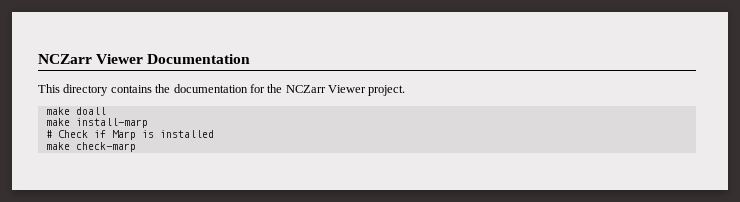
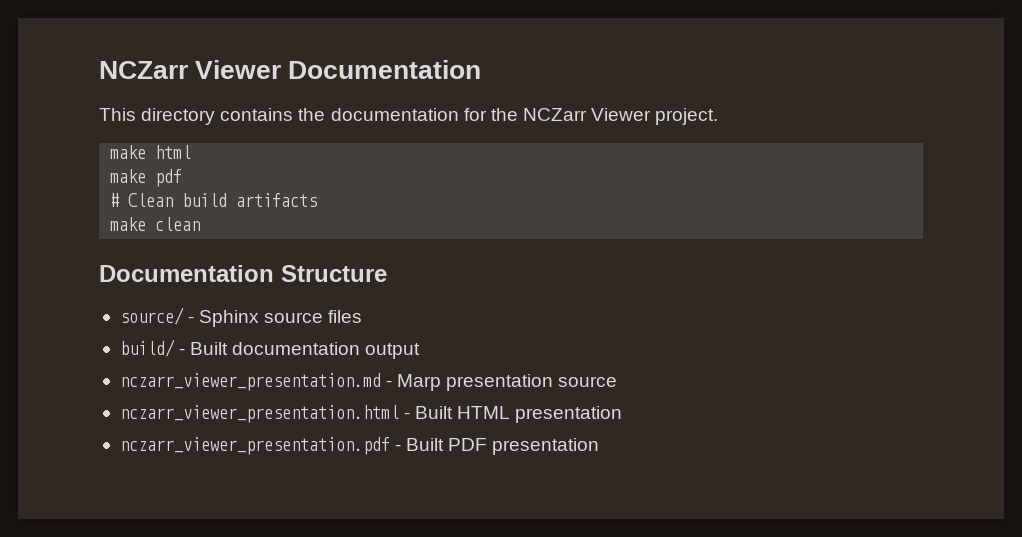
- make doall
- make install-marp
+ make html
+ make pdf
- # Check if Marp is installed
- make check-marp
+ # Clean build artifacts
+ make clean
+ Documentation Structure
+ source/ - Sphinx source files
+ build/ - Built documentation output
+ nczarr_viewer_presentation.md - Marp presentation source
+ nczarr_viewer_presentation.html - Built HTML presentation
+ nczarr_viewer_presentation.pdf - Built PDF presentation

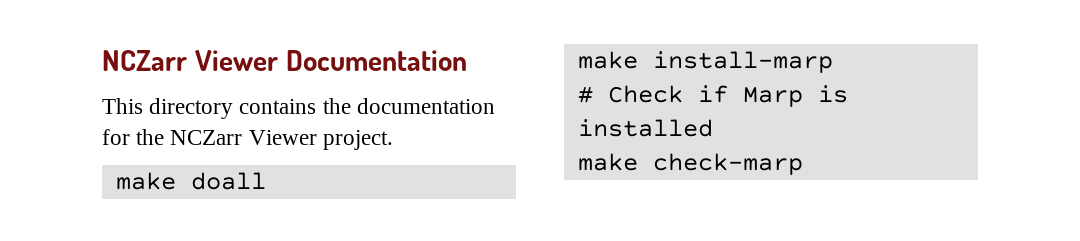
- make html
- make pdf
+ make doall
+ make install-marp
- # Clean build artifacts
- make clean
- Documentation Structure
- source/ - Sphinx source files
- build/ - Built documentation output
- nczarr_viewer_presentation.md - Marp presentation source
- nczarr_viewer_presentation.html - Built HTML presentation
- nczarr_viewer_presentation.pdf - Built PDF presentation
+ # Check if Marp is installed
+ make check-marp

